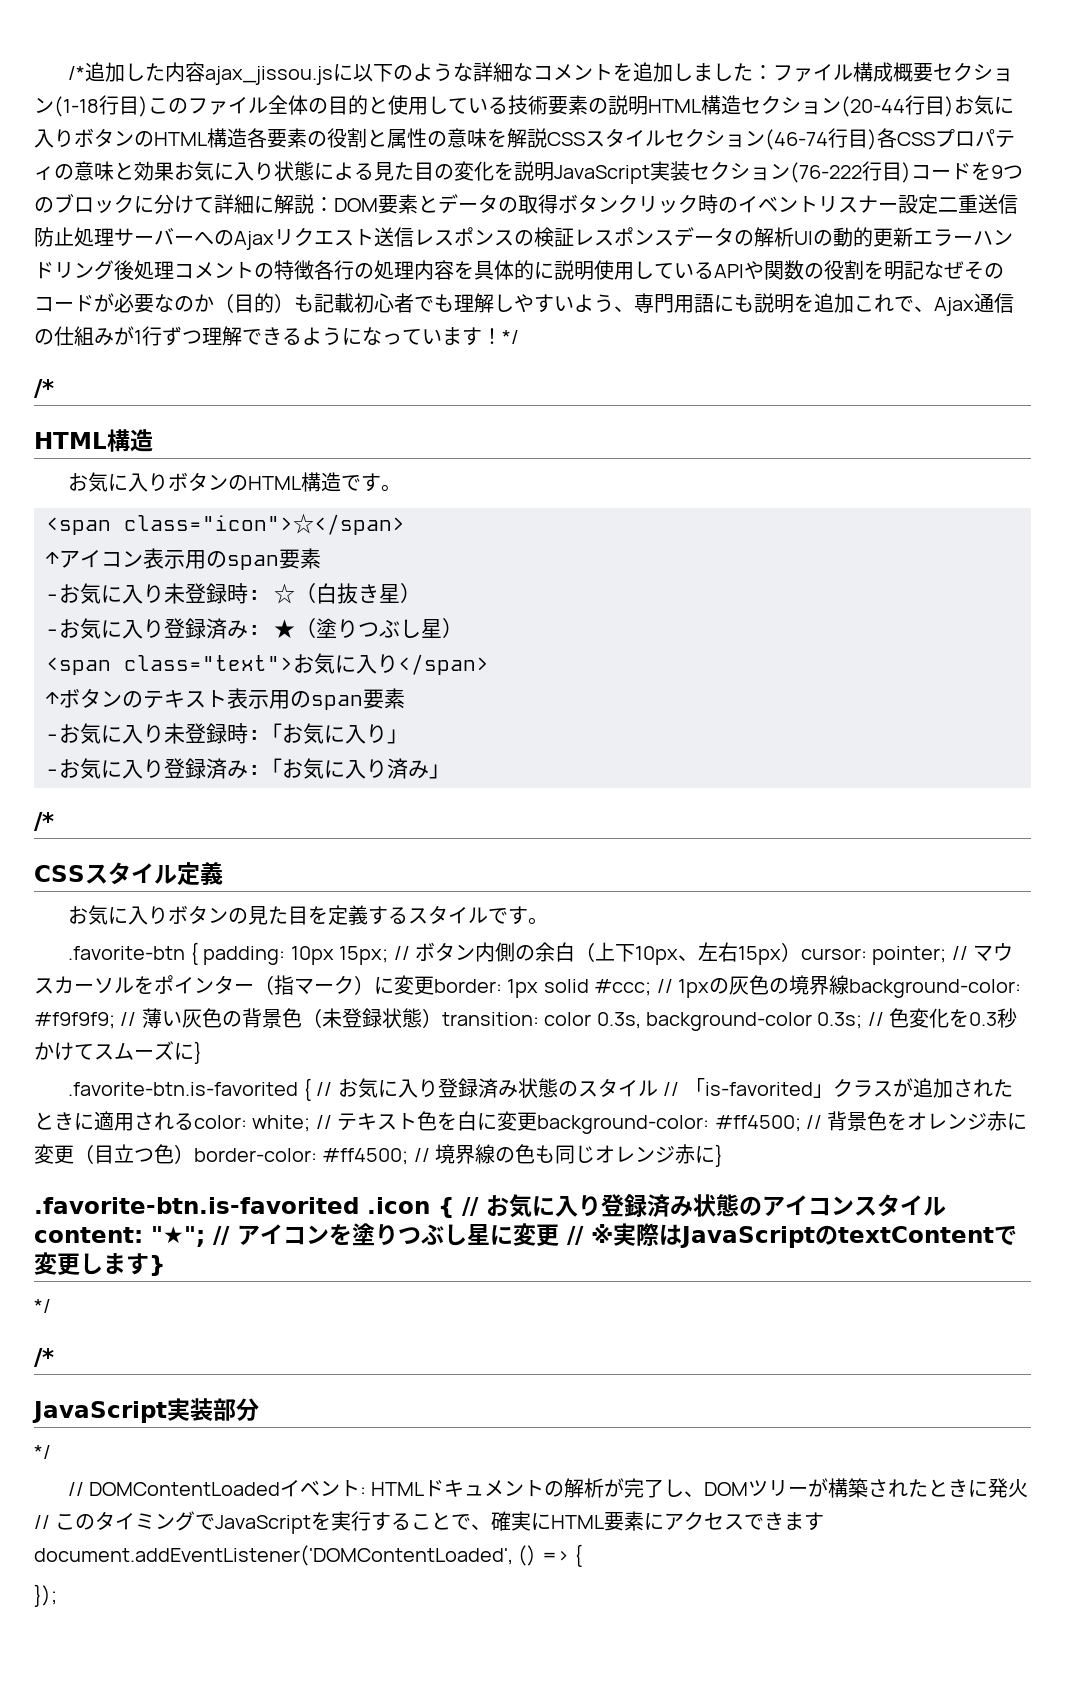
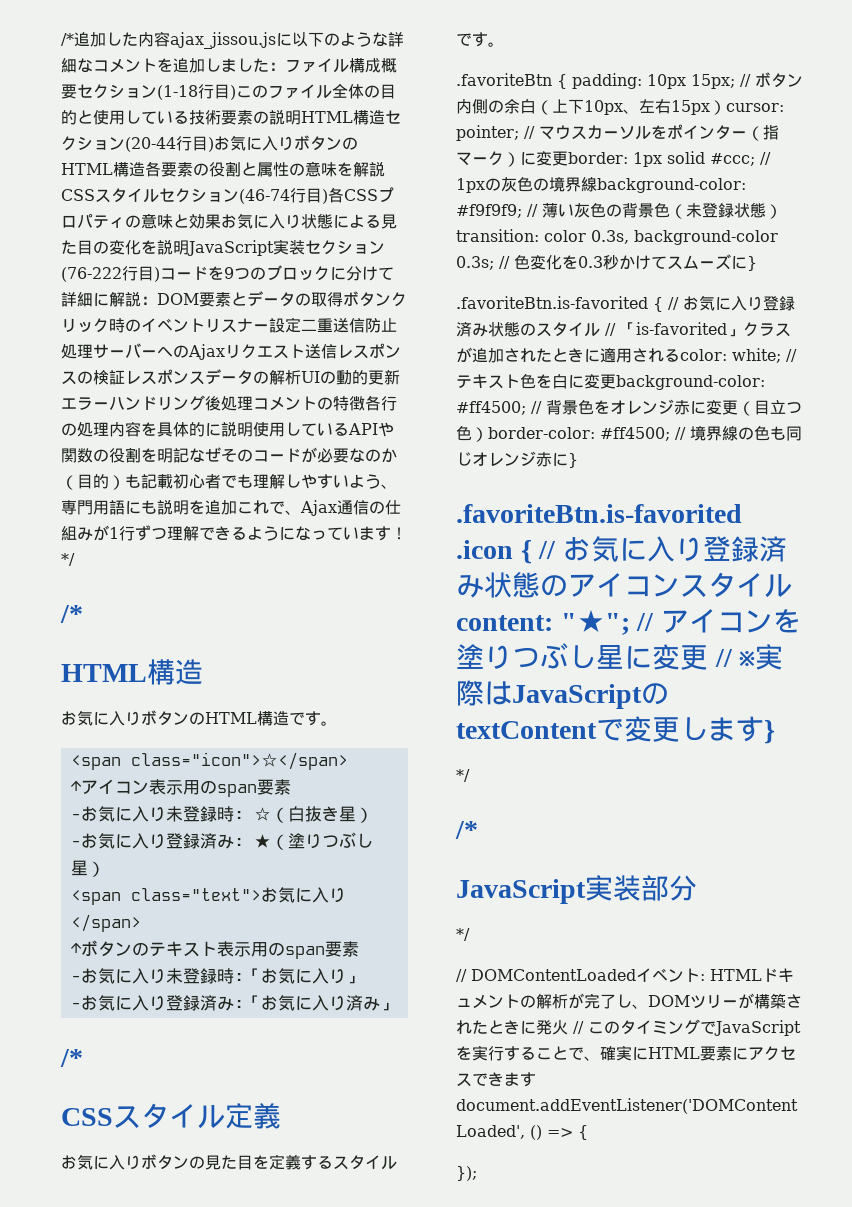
- .favorite-btn { padding: 10px 15px; // ボタン内側の余白（上下10px、左右15px）cursor: pointer; // マウスカーソルをポインター（指マーク）に変更border: 1px solid #ccc; // 1pxの灰色の境界線background-color: #f9f9f9; // 薄い灰色の背景色（未登録状態）transition: color 0.3s, background-color 0.3s; // 色変化を0.3秒かけてスムーズに}
+ .favoriteBtn { padding: 10px 15px; // ボタン内側の余白（上下10px、左右15px）cursor: pointer; // マウスカーソルをポインター（指マーク）に変更border: 1px solid #ccc; // 1pxの灰色の境界線background-color: #f9f9f9; // 薄い灰色の背景色（未登録状態）transition: color 0.3s, background-color 0.3s; // 色変化を0.3秒かけてスムーズに}
- .favorite-btn.is-favorited { // お気に入り登録済み状態のスタイル // 「is-favorited」クラスが追加されたときに適用されるcolor: white; // テキスト色を白に変更background-color: #ff4500; // 背景色をオレンジ赤に変更（目立つ色）border-color: #ff4500; // 境界線の色も同じオレンジ赤に}
+ .favoriteBtn.is-favorited { // お気に入り登録済み状態のスタイル // 「is-favorited」クラスが追加されたときに適用されるcolor: white; // テキスト色を白に変更background-color: #ff4500; // 背景色をオレンジ赤に変更（目立つ色）border-color: #ff4500; // 境界線の色も同じオレンジ赤に}
- .favorite-btn.is-favorited .icon { // お気に入り登録済み状態のアイコンスタイルcontent: "★"; // アイコンを塗りつぶし星に変更 // ※実際はJavaScriptのtextContentで変更します}
+ .favoriteBtn.is-favorited .icon { // お気に入り登録済み状態のアイコンスタイルcontent: "★"; // アイコンを塗りつぶし星に変更 // ※実際はJavaScriptのtextContentで変更します}

